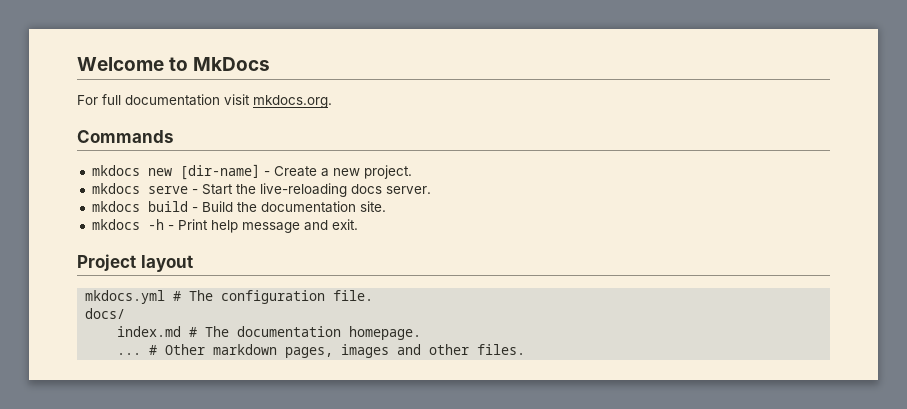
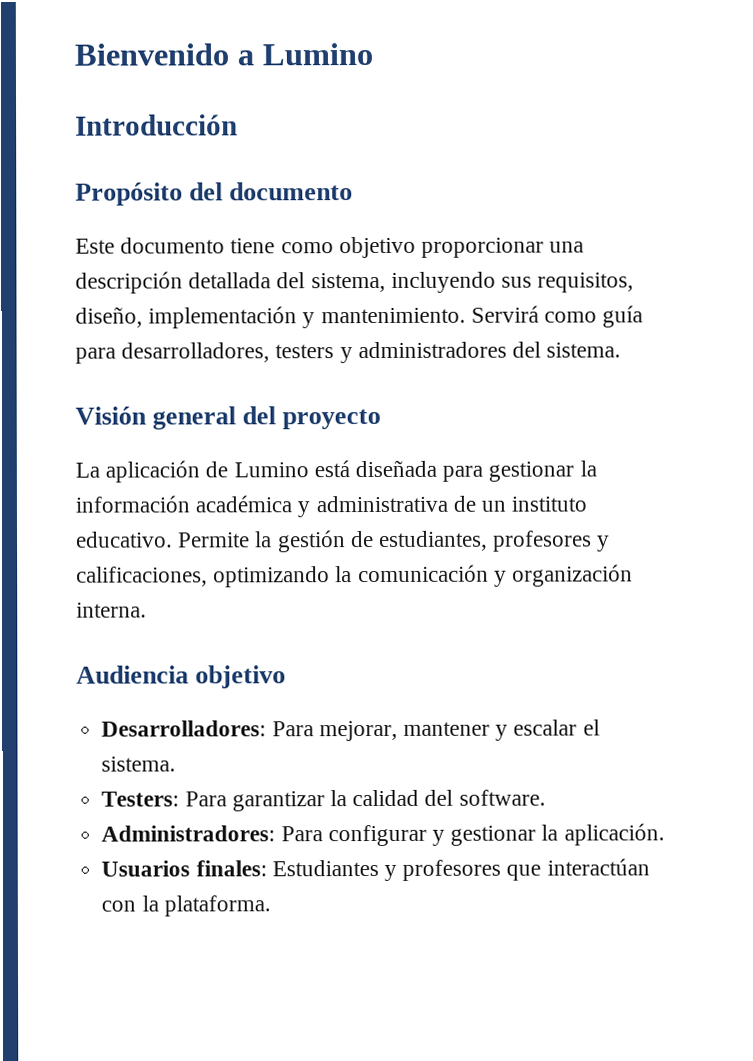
- Welcome to MkDocs
- For full documentation visit mkdocs.org.
- Commands
- mkdocs new [dir-name] - Create a new project.
- mkdocs serve - Start the live-reloading docs server.
- mkdocs build - Build the documentation site.
- mkdocs -h - Print help message and exit.
- Project layout
- mkdocs.yml # The configuration file.
- docs/
- index.md # The documentation homepage.
- ... # Other markdown pages, images and other files.
+ Bienvenido a Lumino
+ Introducción
+ Propósito del documento
+ Este documento tiene como objetivo proporcionar una descripción detallada del sistema, incluyendo sus requisitos, diseño, implementación y mantenimiento. Servirá como guía para desarrolladores, testers y administradores del sistema.
+ Visión general del proyecto
+ La aplicación de Lumino está diseñada para gestionar la información académica y administrativa de un instituto educativo. Permite la gestión de estudiantes, profesores y calificaciones, optimizando la comunicación y organización interna.
+ Audiencia objetivo
+ Desarrolladores: Para mejorar, mantener y escalar el sistema.
+ Testers: Para garantizar la calidad del software.
+ Administradores: Para configurar y gestionar la aplicación.
+ Usuarios finales: Estudiantes y profesores que interactúan con la plataforma.

